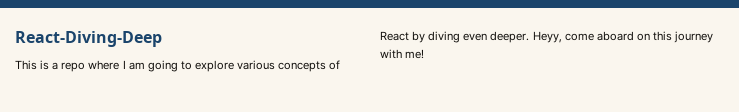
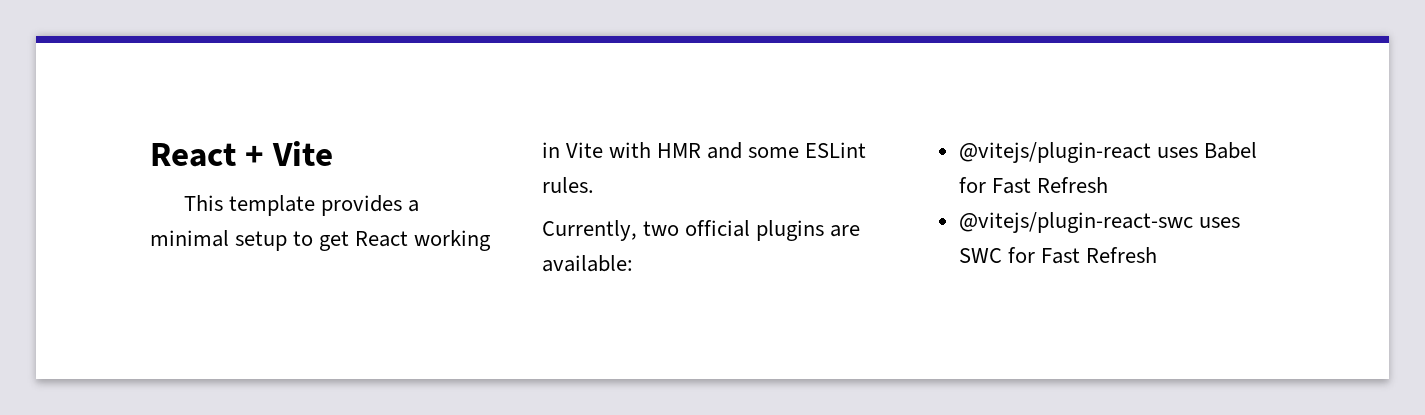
- React-Diving-Deep
- This is a repo where I am going to explore various concepts of React by diving even deeper. Heyy, come aboard on this journey with me!
+ React + Vite
+ This template provides a minimal setup to get React working in Vite with HMR and some ESLint rules.
+ Currently, two official plugins are available:
+ @vitejs/plugin-react uses Babel for Fast Refresh
+ @vitejs/plugin-react-swc uses SWC for Fast Refresh

